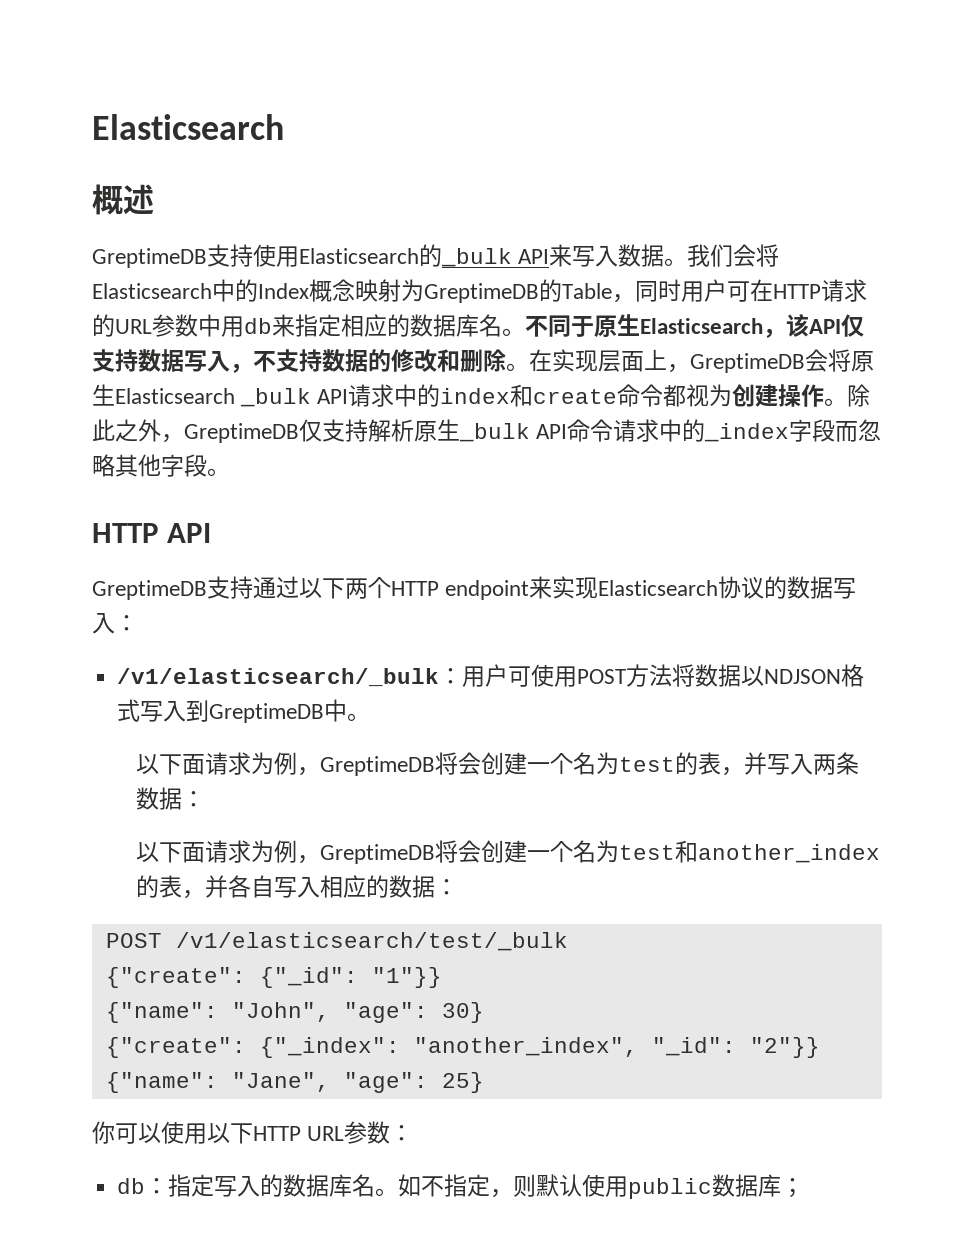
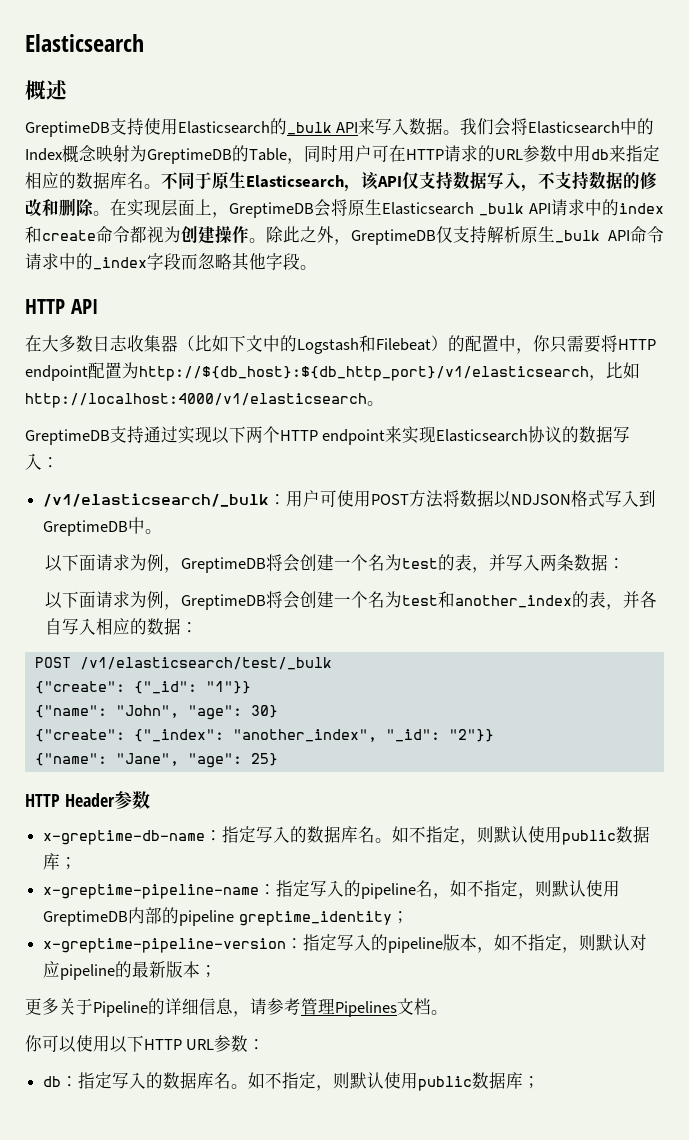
+ 在大多数日志收集器（比如下文中的Logstash和Filebeat）的配置中，你只需要将HTTP endpoint配置为http://${db_host}:${db_http_port}/v1/elasticsearch，比如http://localhost:4000/v1/elasticsearch。
- GreptimeDB支持通过以下两个HTTP endpoint来实现Elasticsearch协议的数据写入：
+ GreptimeDB支持通过实现以下两个HTTP endpoint来实现Elasticsearch协议的数据写入：
+ HTTP Header参数
+ x-greptime-db-name：指定写入的数据库名。如不指定，则默认使用public数据库；
+ x-greptime-pipeline-name：指定写入的pipeline名，如不指定，则默认使用GreptimeDB内部的pipeline greptime_identity；
+ x-greptime-pipeline-version：指定写入的pipeline版本，如不指定，则默认对应pipeline的最新版本；
+ 更多关于Pipeline的详细信息，请参考管理Pipelines文档。

